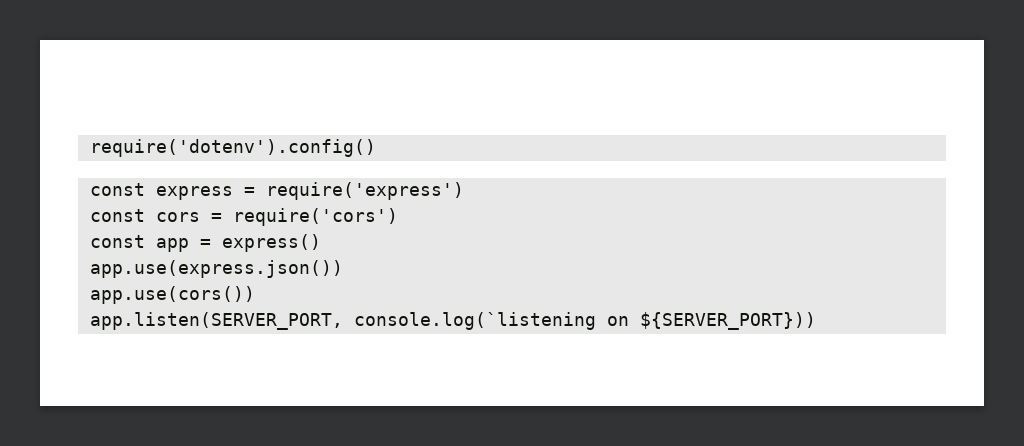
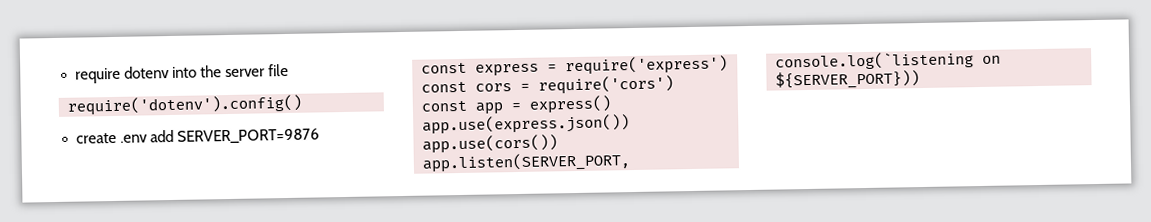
+ require dotenv into the server file
  require('dotenv').config()
+ create .env add SERVER_PORT=9876

